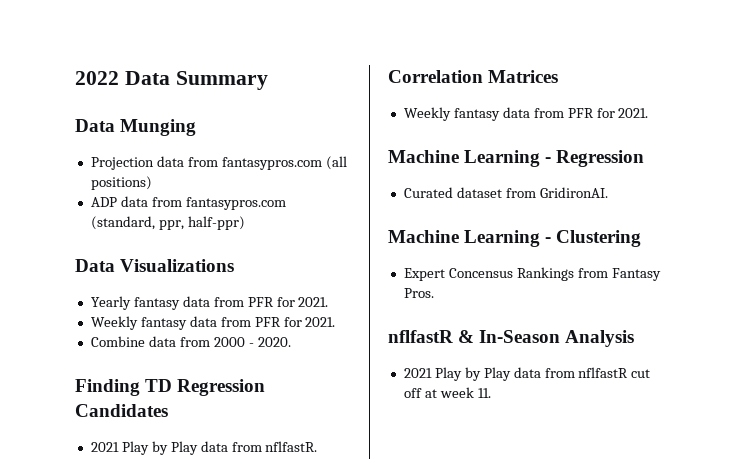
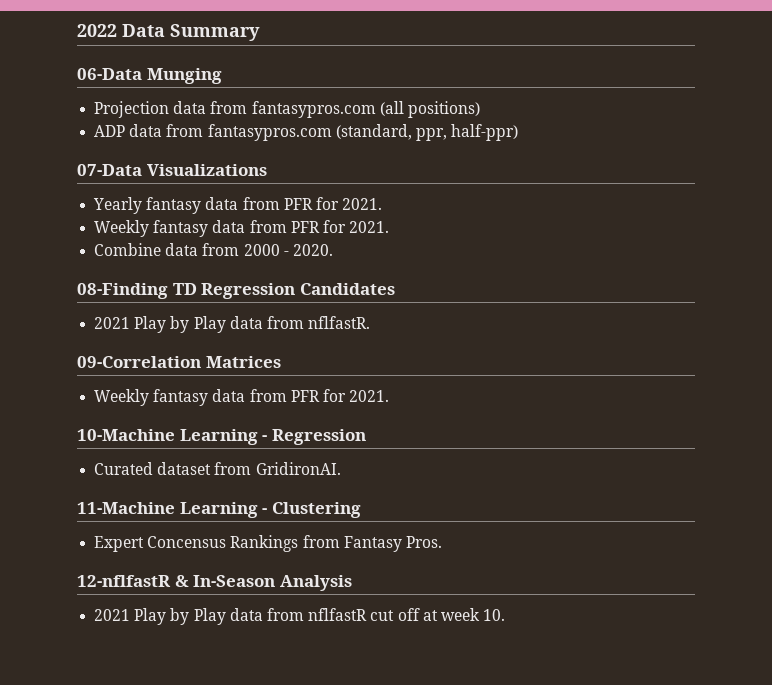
- Data Munging
+ 06-Data Munging
- Data Visualizations
+ 07-Data Visualizations
- Finding TD Regression Candidates
+ 08-Finding TD Regression Candidates
- Correlation Matrices
+ 09-Correlation Matrices
- Machine Learning - Regression
+ 10-Machine Learning - Regression
- Machine Learning - Clustering
+ 11-Machine Learning - Clustering
- nflfastR & In-Season Analysis
+ 12-nflfastR & In-Season Analysis
- 2021 Play by Play data from nflfastR cut off at week 11.
+ 2021 Play by Play data from nflfastR cut off at week 10.

